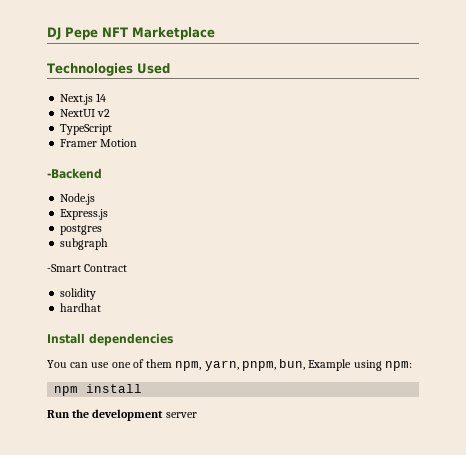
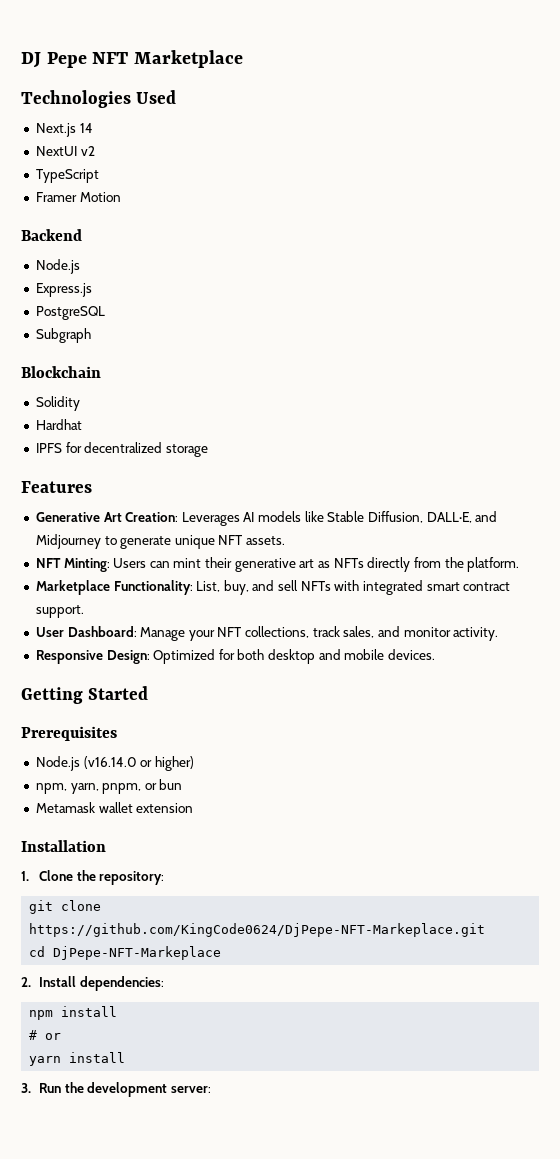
- -Backend
+ Backend
- postgres
- subgraph
- -Smart Contract
- solidity
- hardhat
- Install dependencies
- You can use one of them npm, yarn, pnpm, bun, Example using npm:
+ PostgreSQL
+ Subgraph
+ Blockchain
+ Solidity
+ Hardhat
+ IPFS for decentralized storage
+ Features
+ Generative Art Creation: Leverages AI models like Stable Diffusion, DALL·E, and Midjourney to generate unique NFT assets.
+ NFT Minting: Users can mint their generative art as NFTs directly from the platform.
+ Marketplace Functionality: List, buy, and sell NFTs with integrated smart contract support.
+ User Dashboard: Manage your NFT collections, track sales, and monitor activity.
+ Responsive Design: Optimized for both desktop and mobile devices.
+ Getting Started
+ Prerequisites
+ Node.js (v16.14.0 or higher)
+ npm, yarn, pnpm, or bun
+ Metamask wallet extension
+ Installation
+ 1. Clone the repository:
+ git clone https://github.com/KingCode0624/DjPepe-NFT-Markeplace.git
+ cd DjPepe-NFT-Markeplace
+ 2. Install dependencies:
  npm install
- Run the development server
+ # or
+ yarn install
+ 3. Run the development server:

